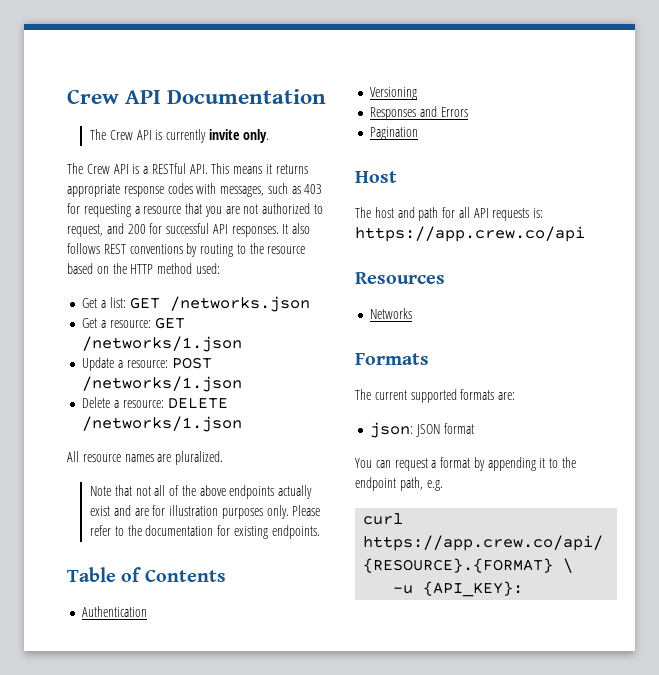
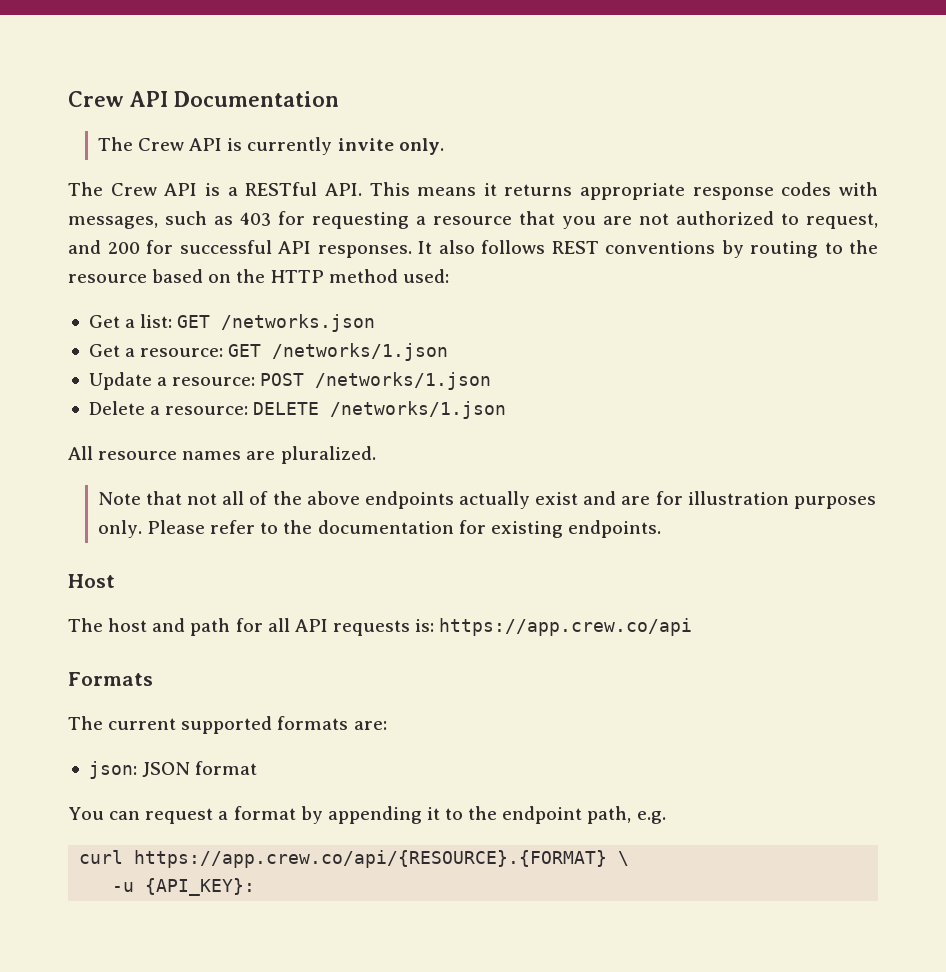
- Table of Contents
- Authentication
- Versioning
- Responses and Errors
- Pagination
- Resources
- Networks

